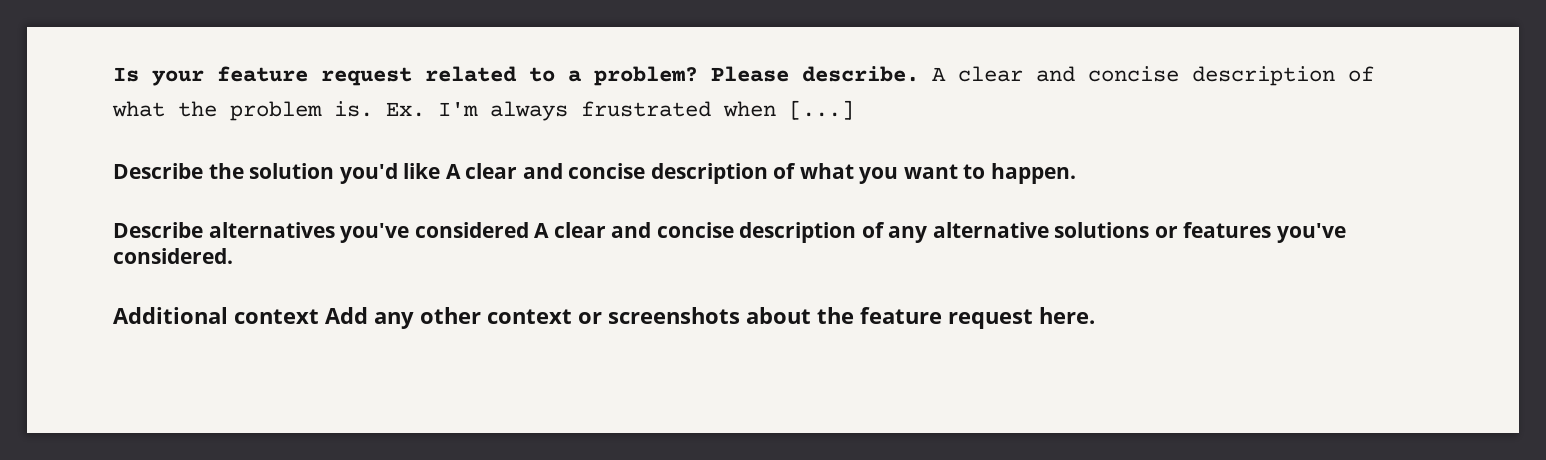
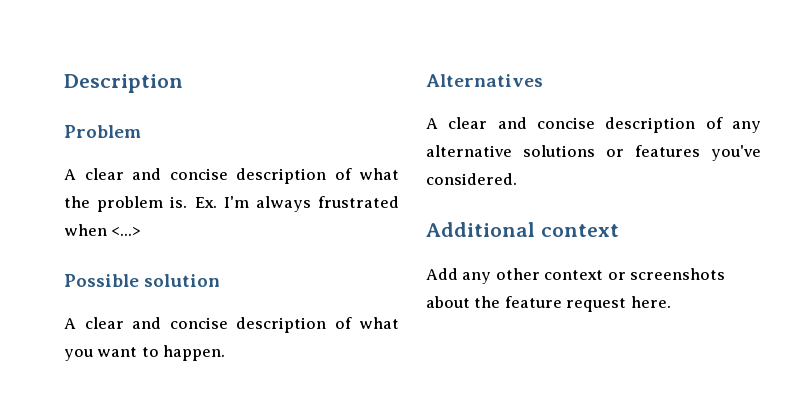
- Is your feature request related to a problem? Please describe. A clear and concise description of what the problem is.
+ Description
+ Problem
+ A clear and concise description of what the problem is.
- Ex. I'm always frustrated when [...]
- Describe the solution you'd like A clear and concise description of what you want to happen.
+ Ex. I'm always frustrated when <...>
+ Possible solution
+ A clear and concise description of what you want to happen.
- Describe alternatives you've considered A clear and concise description of any alternative solutions or features you've considered.
+ Alternatives
+ A clear and concise description of any alternative solutions or features you've considered.
- Additional context Add any other context or screenshots about the feature request here.
+ Additional context
+ Add any other context or screenshots about the feature request here.

